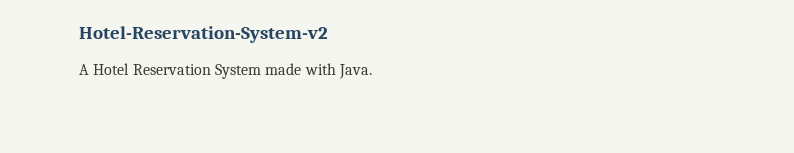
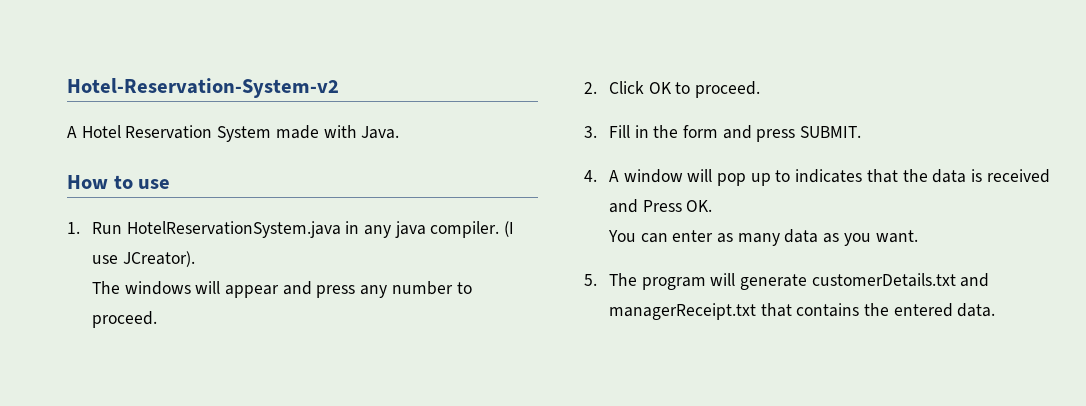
+ How to use
+ 1. Run HotelReservationSystem.java in any java compiler. (I use JCreator).
+ The windows will appear and press any number to proceed.
+ 2. Click OK to proceed.
+ 3. Fill in the form and press SUBMIT.
+ 4. A window will pop up to indicates that the data is received and Press OK.
+ You can enter as many data as you want.
+ 5. The program will generate customerDetails.txt and managerReceipt.txt that contains the entered data.

